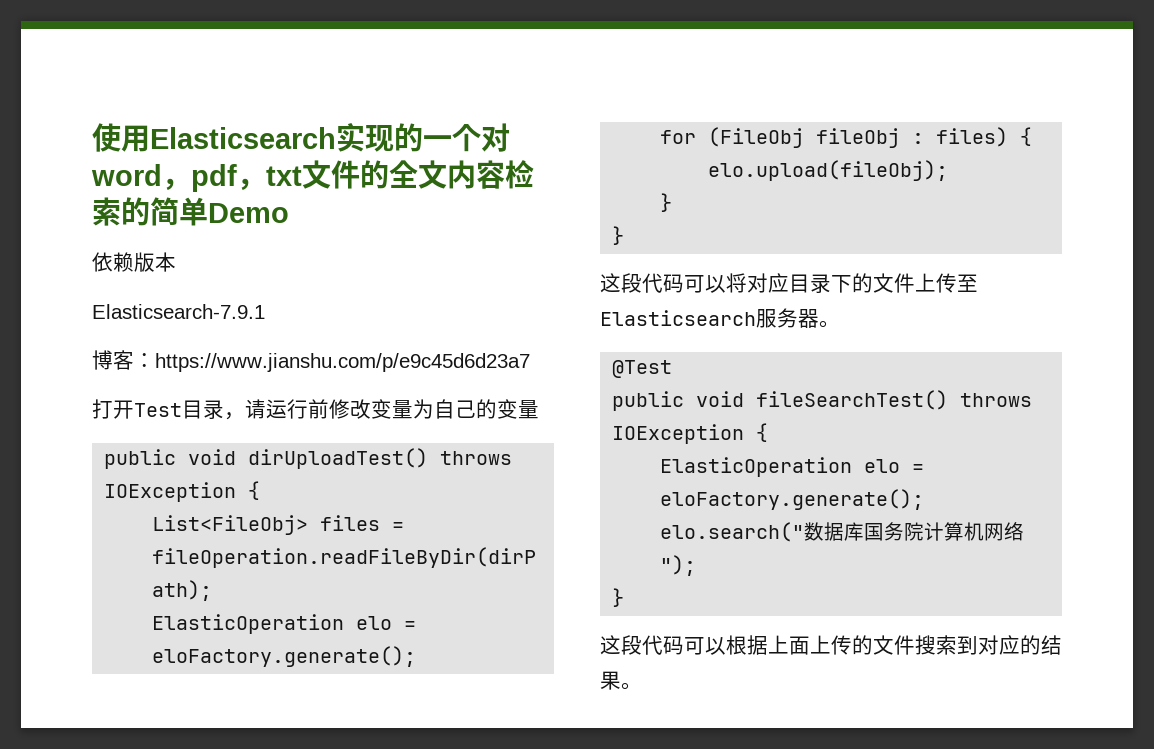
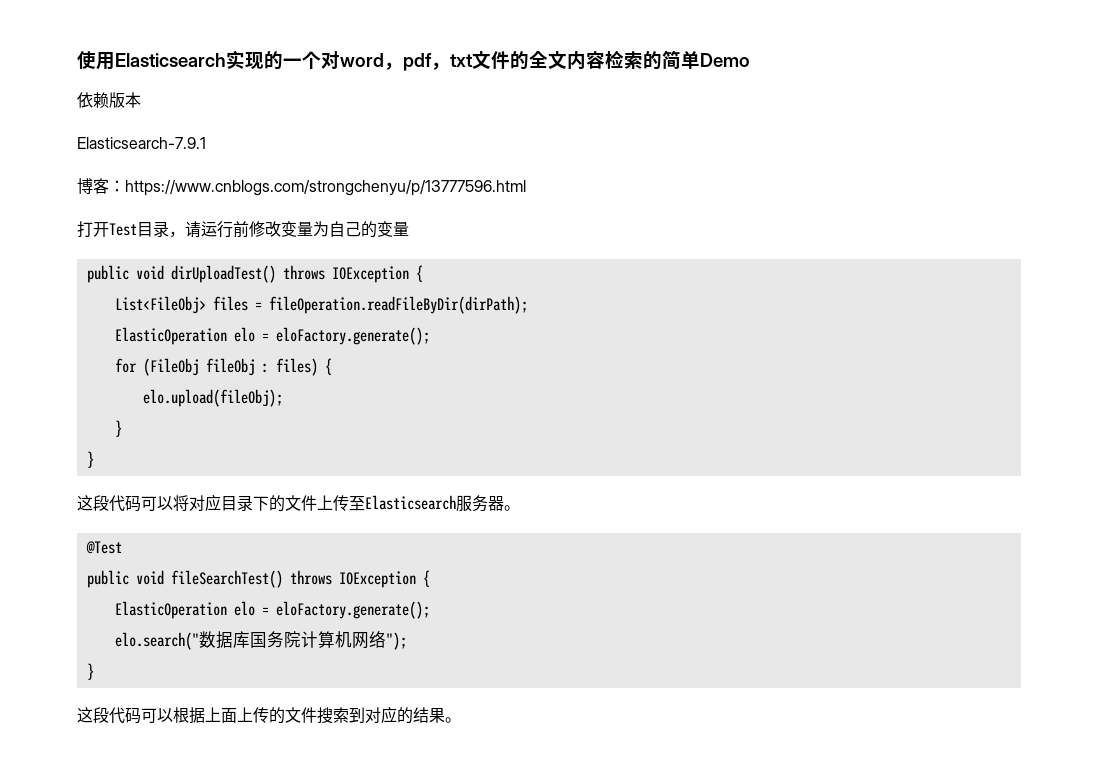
- 博客：https://www.jianshu.com/p/e9c45d6d23a7
+ 博客：https://www.cnblogs.com/strongchenyu/p/13777596.html

